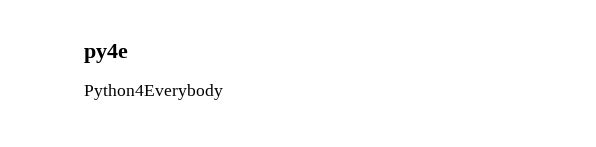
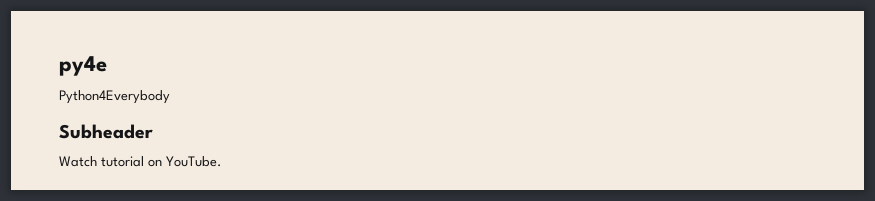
+ Subheader
+ Watch tutorial on YouTube.

